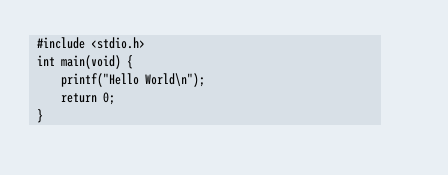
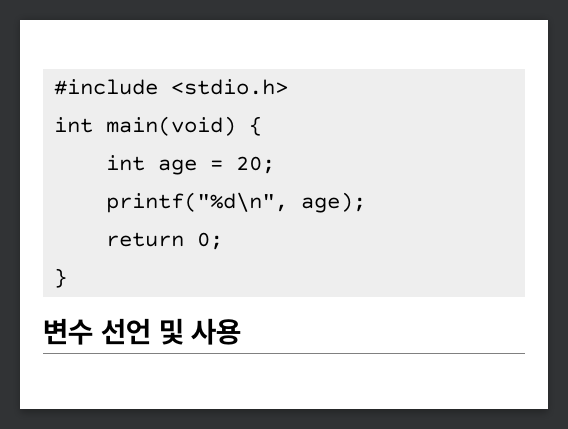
- printf("Hello World\n");
+ int age = 20;
+ printf("%d\n", age);
+ 변수 선언 및 사용

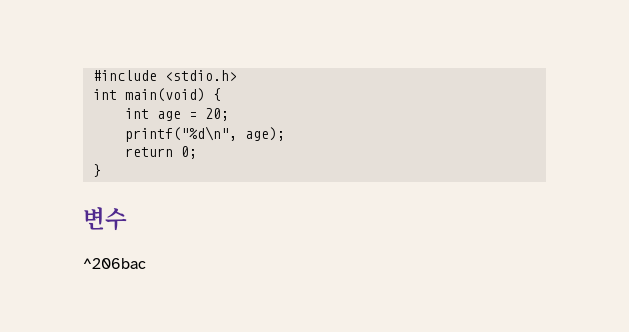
- 변수 선언 및 사용
+ 변수
+ ^206bac

